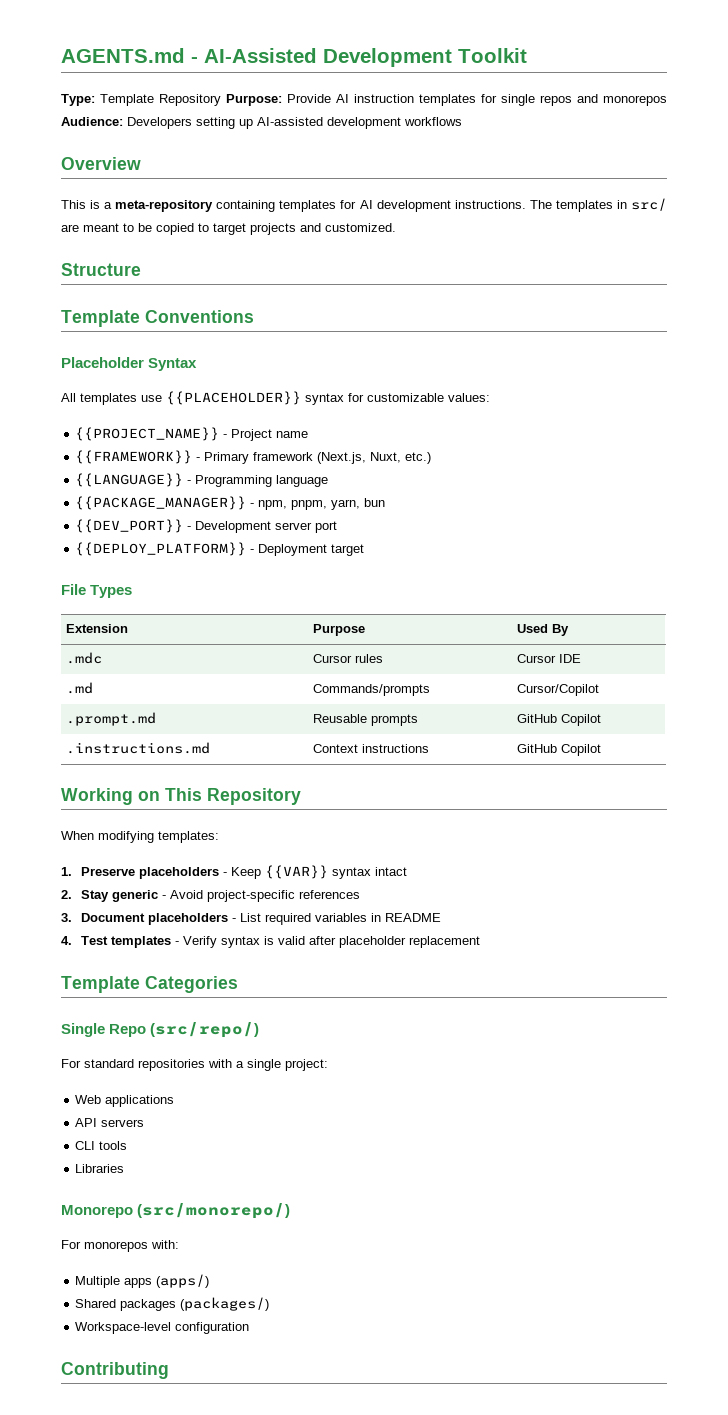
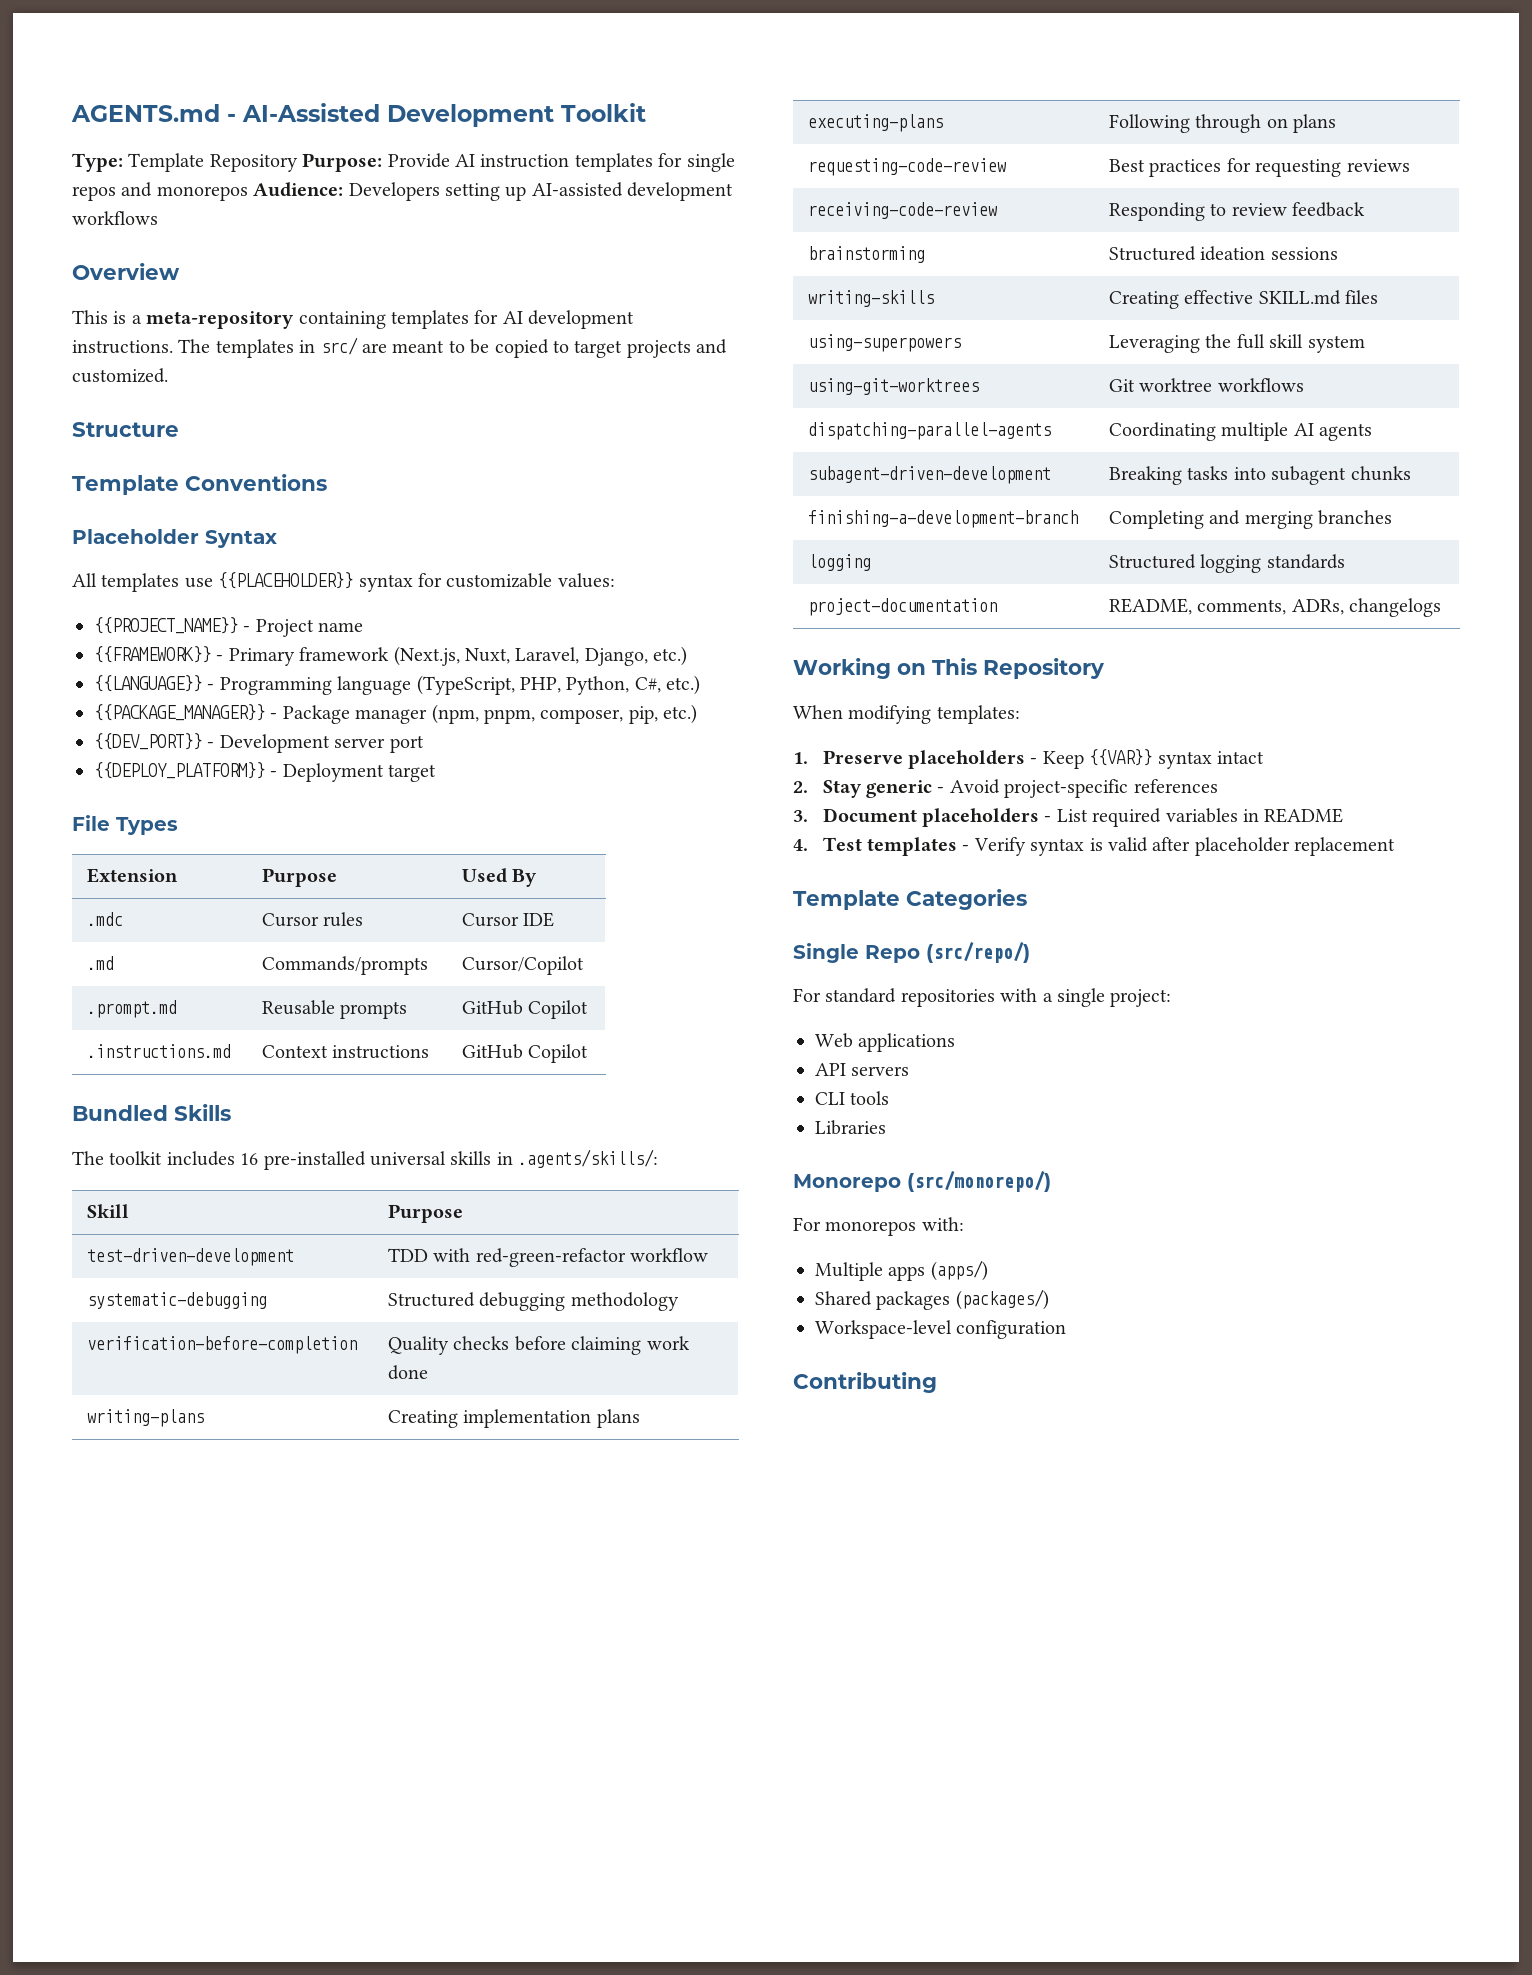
- {{FRAMEWORK}} - Primary framework (Next.js, Nuxt, etc.)
+ {{FRAMEWORK}} - Primary framework (Next.js, Nuxt, Laravel, Django, etc.)
- {{LANGUAGE}} - Programming language
- {{PACKAGE_MANAGER}} - npm, pnpm, yarn, bun
+ {{LANGUAGE}} - Programming language (TypeScript, PHP, Python, C#, etc.)
+ {{PACKAGE_MANAGER}} - Package manager (npm, pnpm, composer, pip, etc.)
+ Bundled Skills
+ The toolkit includes 16 pre-installed universal skills in .agents/skills/:
+ Skill | Purpose
+ test-driven-development | TDD with red-green-refactor workflow
+ systematic-debugging | Structured debugging methodology
+ verification-before-completion | Quality checks before claiming work done
+ writing-plans | Creating implementation plans
+ executing-plans | Following through on plans
+ requesting-code-review | Best practices for requesting reviews
+ receiving-code-review | Responding to review feedback
+ brainstorming | Structured ideation sessions
+ writing-skills | Creating effective SKILL.md files
+ using-superpowers | Leveraging the full skill system
+ using-git-worktrees | Git worktree workflows
+ dispatching-parallel-agents | Coordinating multiple AI agents
+ subagent-driven-development | Breaking tasks into subagent chunks
+ finishing-a-development-branch | Completing and merging branches
+ logging | Structured logging standards
+ project-documentation | README, comments, ADRs, changelogs

